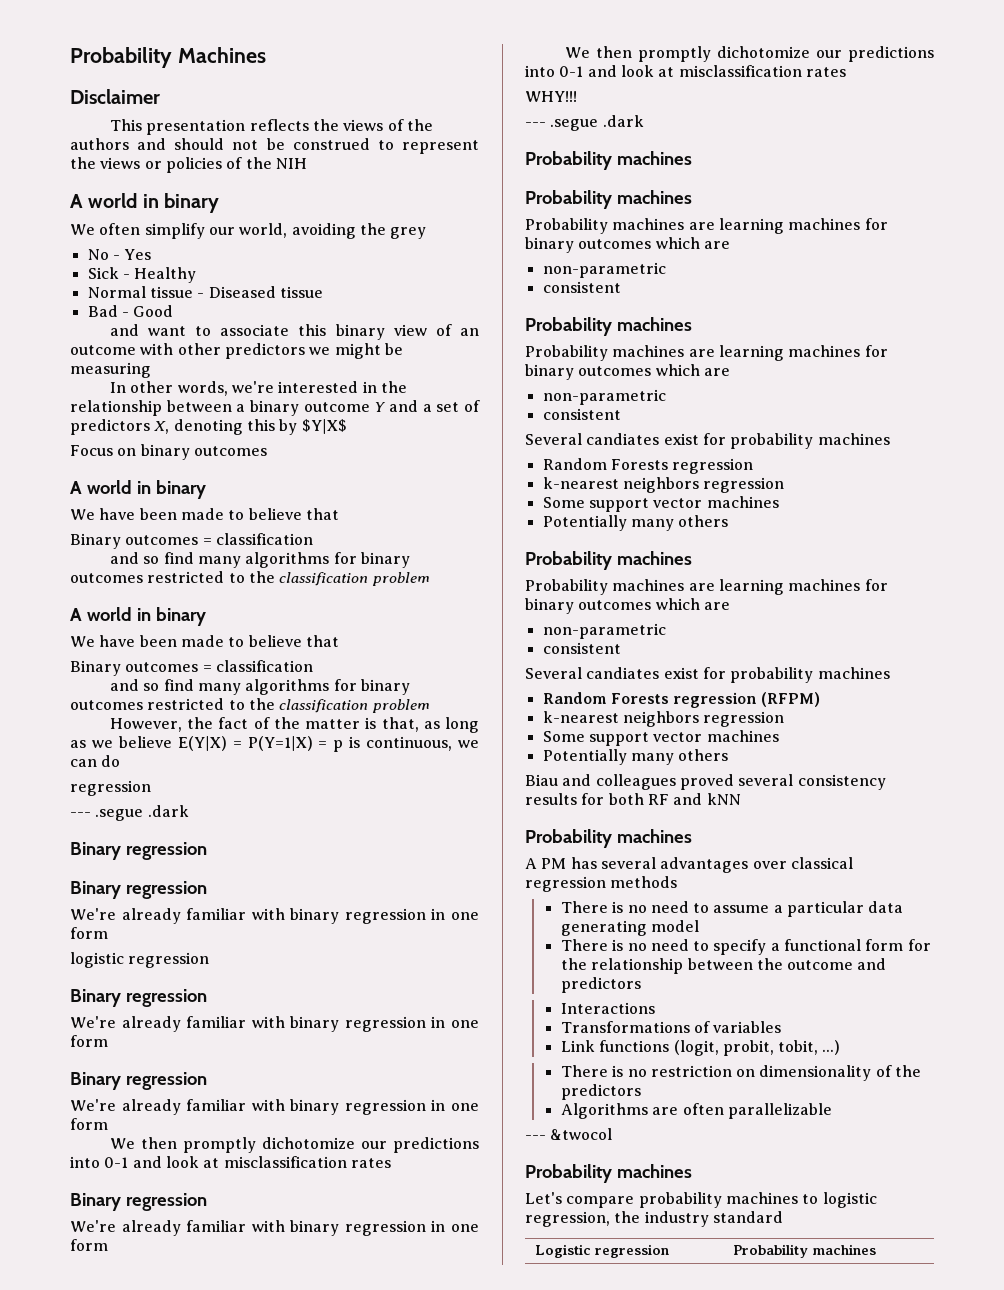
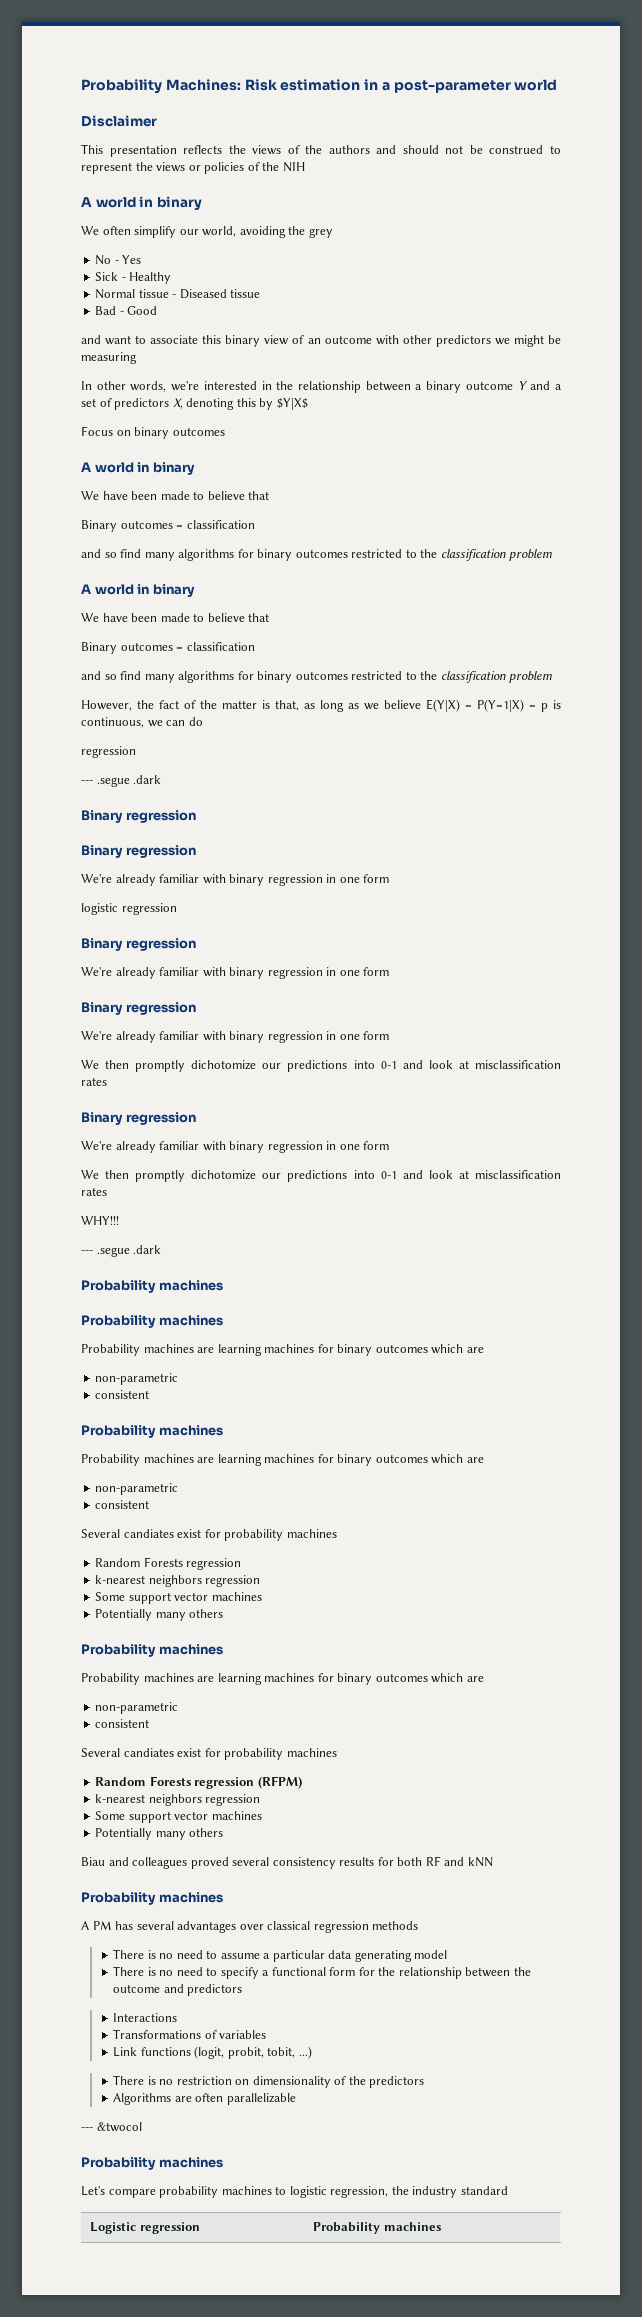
- Probability Machines
+ Probability Machines: Risk estimation in a post-parameter world

